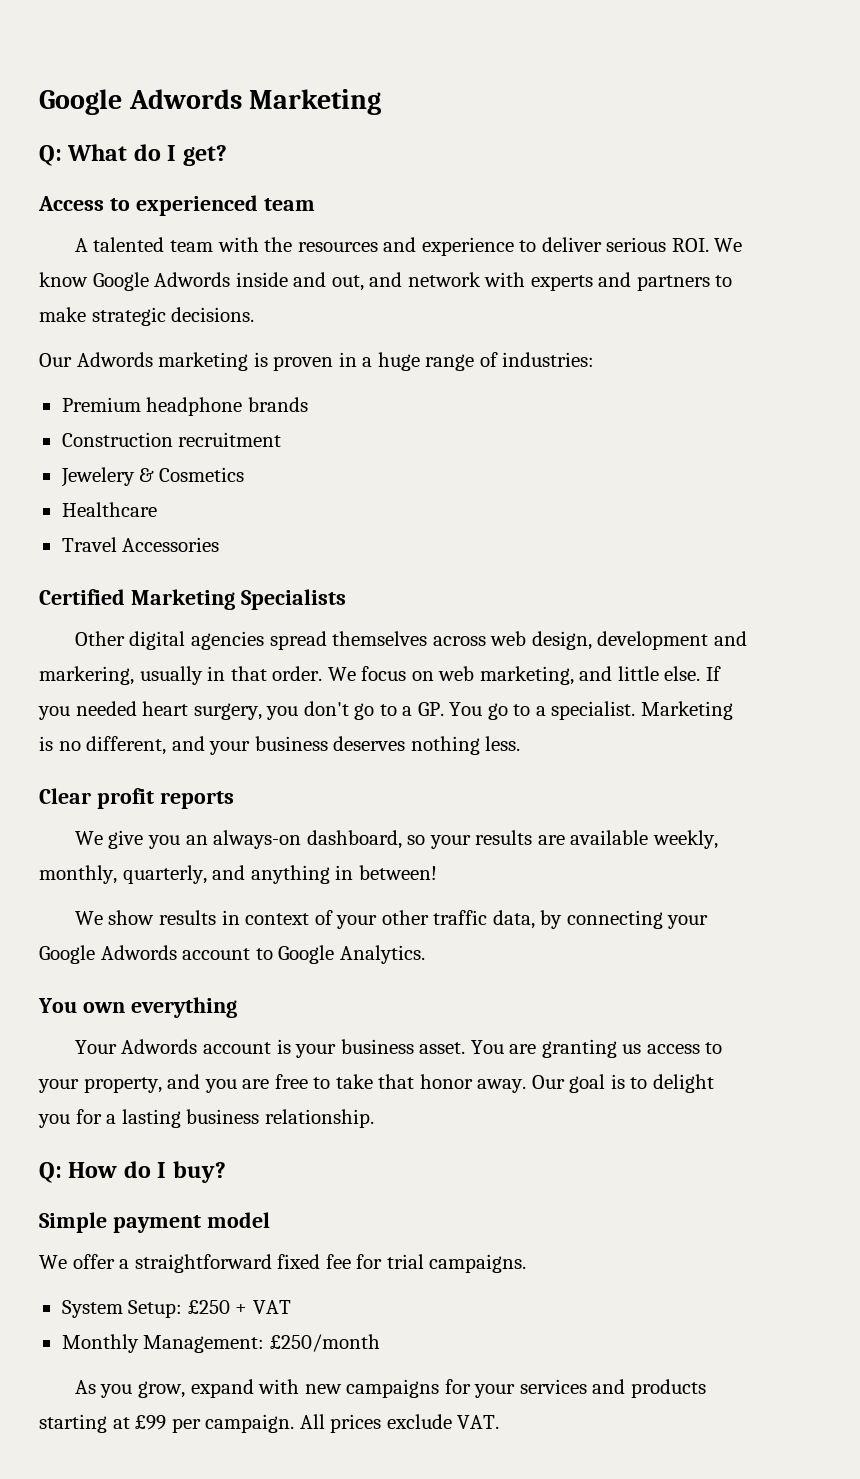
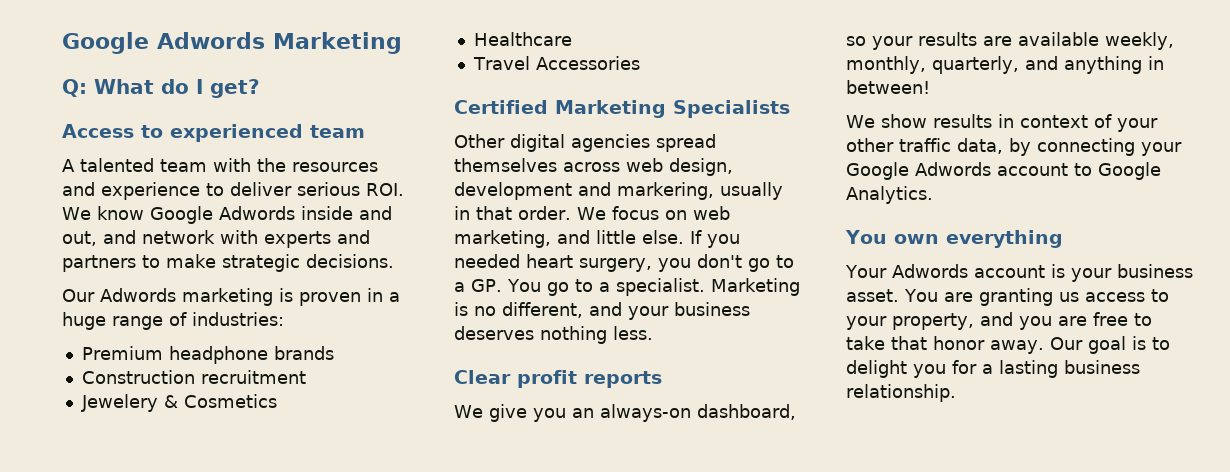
- Q: How do I buy?
- Simple payment model
- We offer a straightforward fixed fee for trial campaigns.
- System Setup: £250 + VAT
- Monthly Management: £250/month
- As you grow, expand with new campaigns for your services and products starting at £99 per campaign. All prices exclude VAT.

